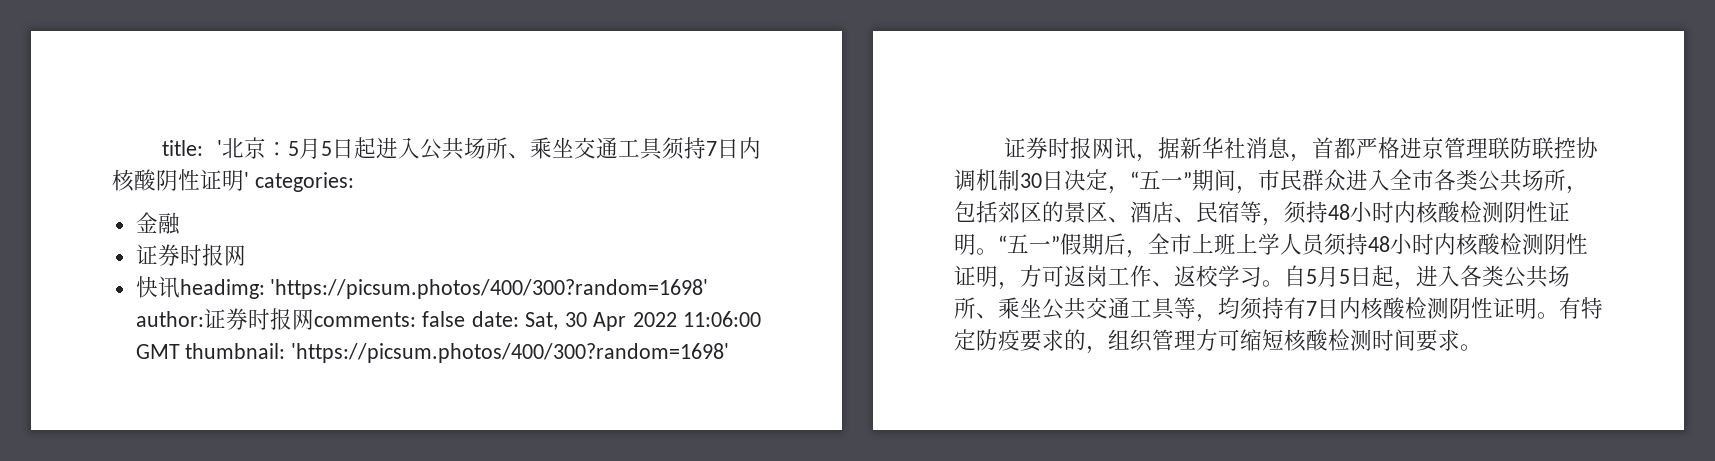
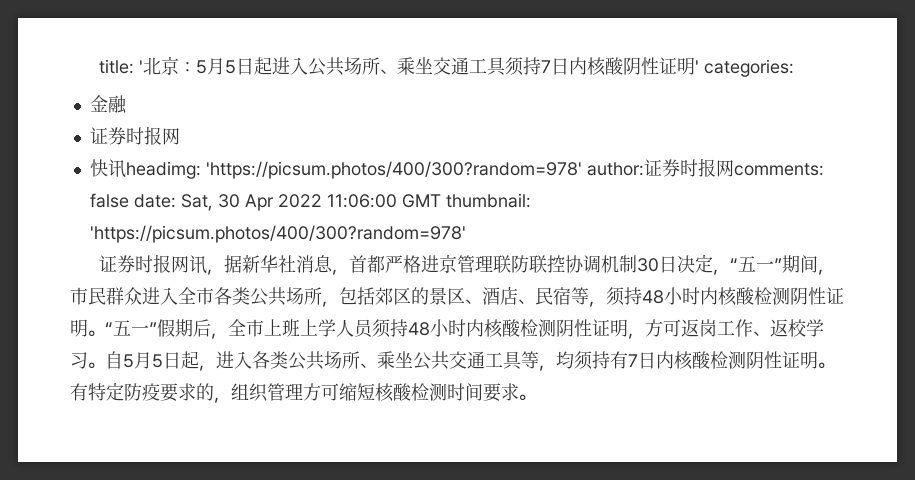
- 快讯headimg: 'https://picsum.photos/400/300?random=1698' author:证券时报网comments: false date: Sat, 30 Apr 2022 11:06:00 GMT thumbnail: 'https://picsum.photos/400/300?random=1698'
+ 快讯headimg: 'https://picsum.photos/400/300?random=978' author:证券时报网comments: false date: Sat, 30 Apr 2022 11:06:00 GMT thumbnail: 'https://picsum.photos/400/300?random=978'

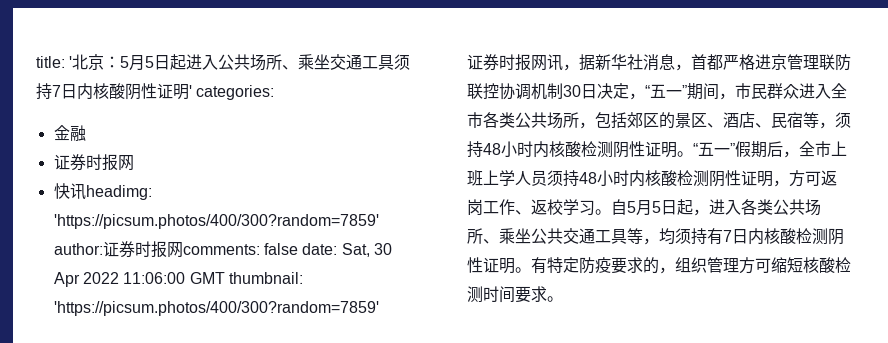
- 快讯headimg: 'https://picsum.photos/400/300?random=978' author:证券时报网comments: false date: Sat, 30 Apr 2022 11:06:00 GMT thumbnail: 'https://picsum.photos/400/300?random=978'
+ 快讯headimg: 'https://picsum.photos/400/300?random=7859' author:证券时报网comments: false date: Sat, 30 Apr 2022 11:06:00 GMT thumbnail: 'https://picsum.photos/400/300?random=7859'

